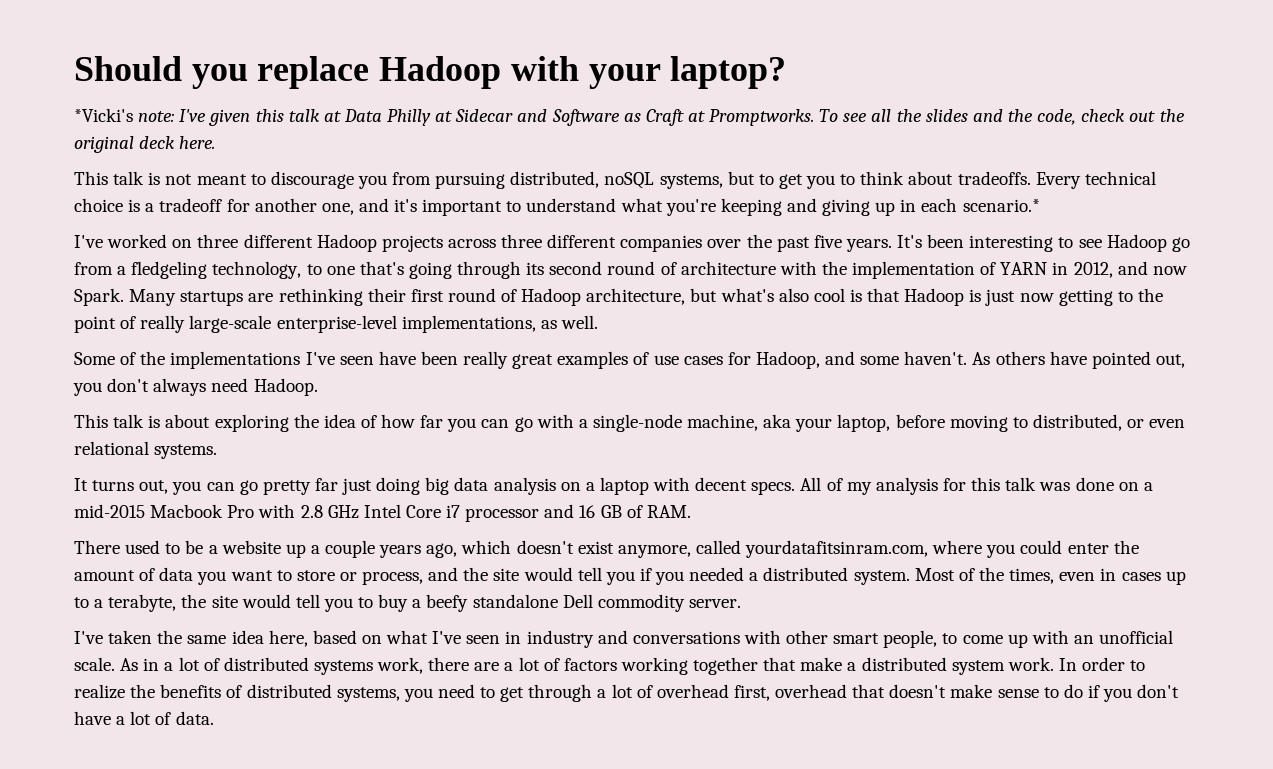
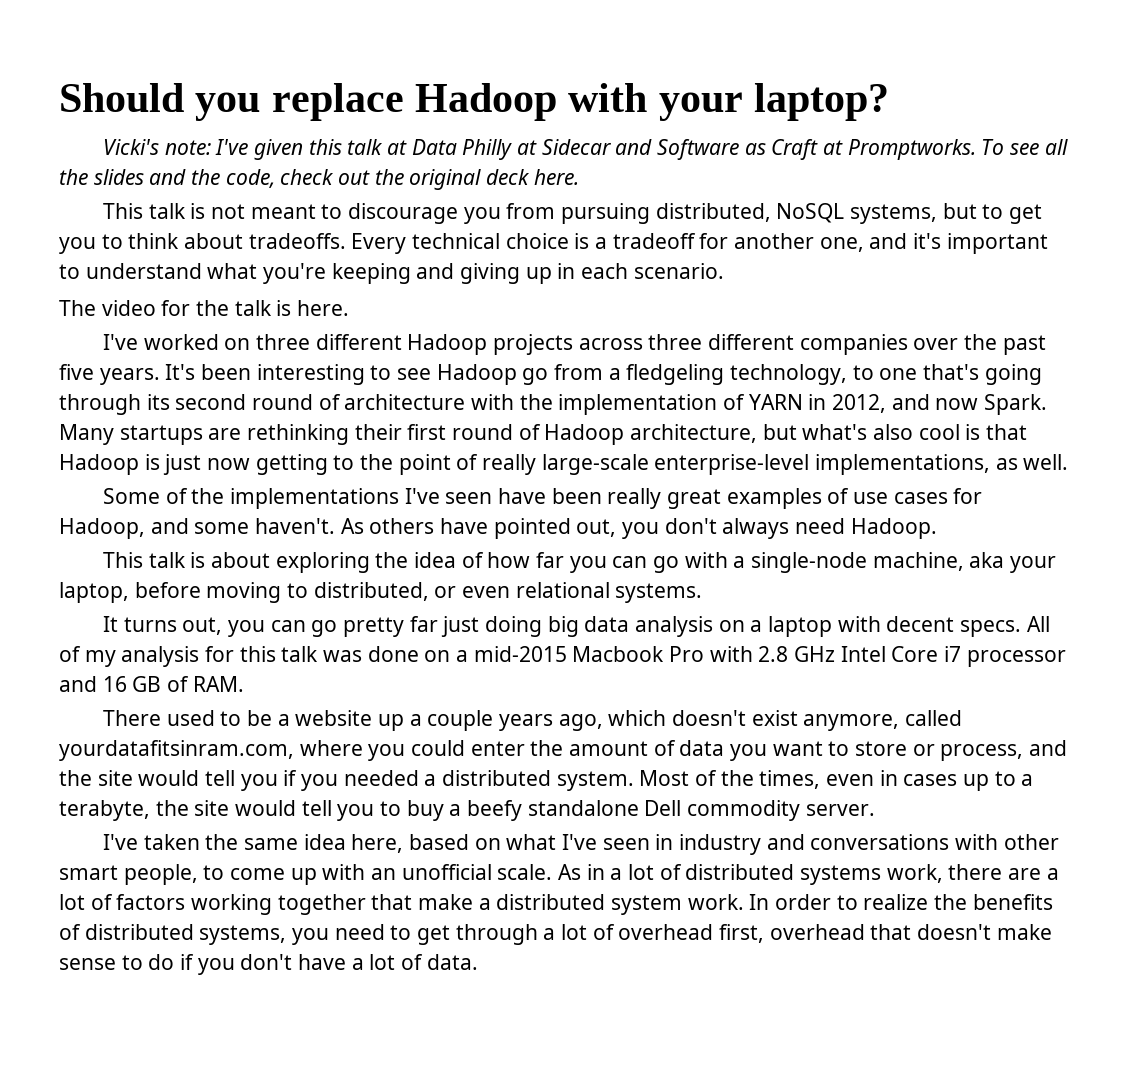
- *Vicki's note: I've given this talk at Data Philly at Sidecar and Software as Craft at Promptworks.
+ Vicki's note: I've given this talk at Data Philly at Sidecar and Software as Craft at Promptworks.
- This talk is not meant to discourage you from pursuing distributed, noSQL systems, but to get you to think about tradeoffs.
+ This talk is not meant to discourage you from pursuing distributed, NoSQL systems, but to get you to think about tradeoffs.
- Every technical choice is a tradeoff for another one, and it's important to understand what you're keeping and giving up in each scenario.*
+ Every technical choice is a tradeoff for another one, and it's important to understand what you're keeping and giving up in each scenario.
+ The video for the talk is here.

